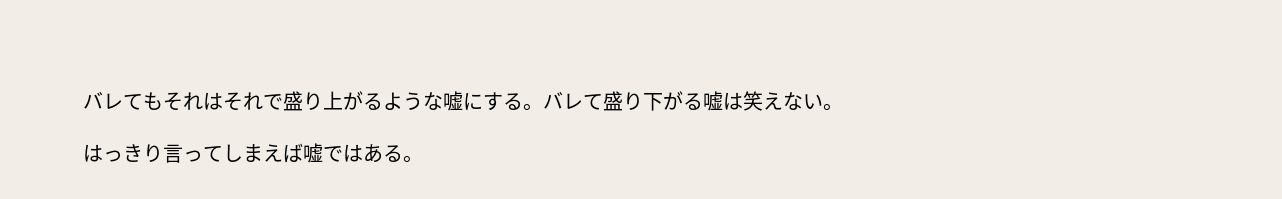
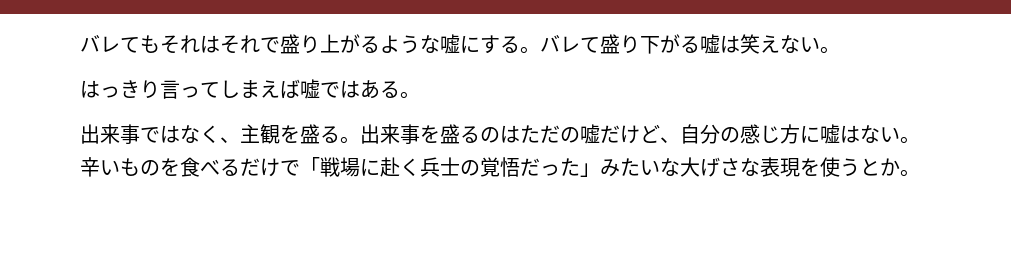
+ 出来事ではなく、主観を盛る。出来事を盛るのはただの嘘だけど、自分の感じ方に嘘はない。辛いものを食べるだけで「戦場に赴く兵士の覚悟だった」みたいな大げさな表現を使うとか。

